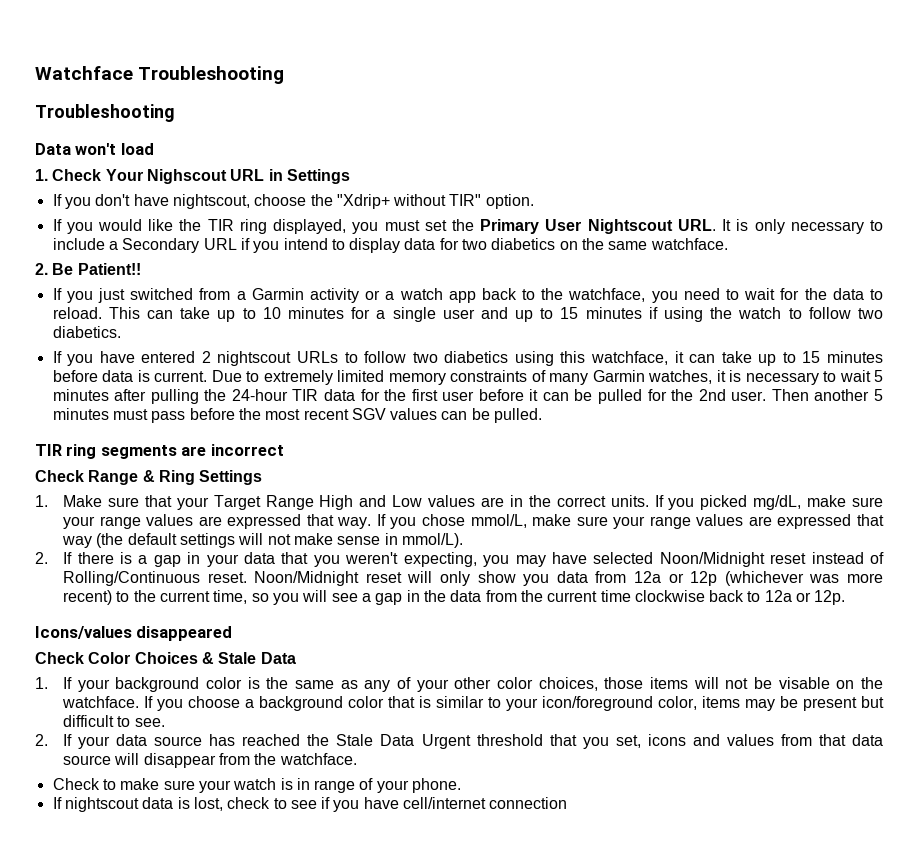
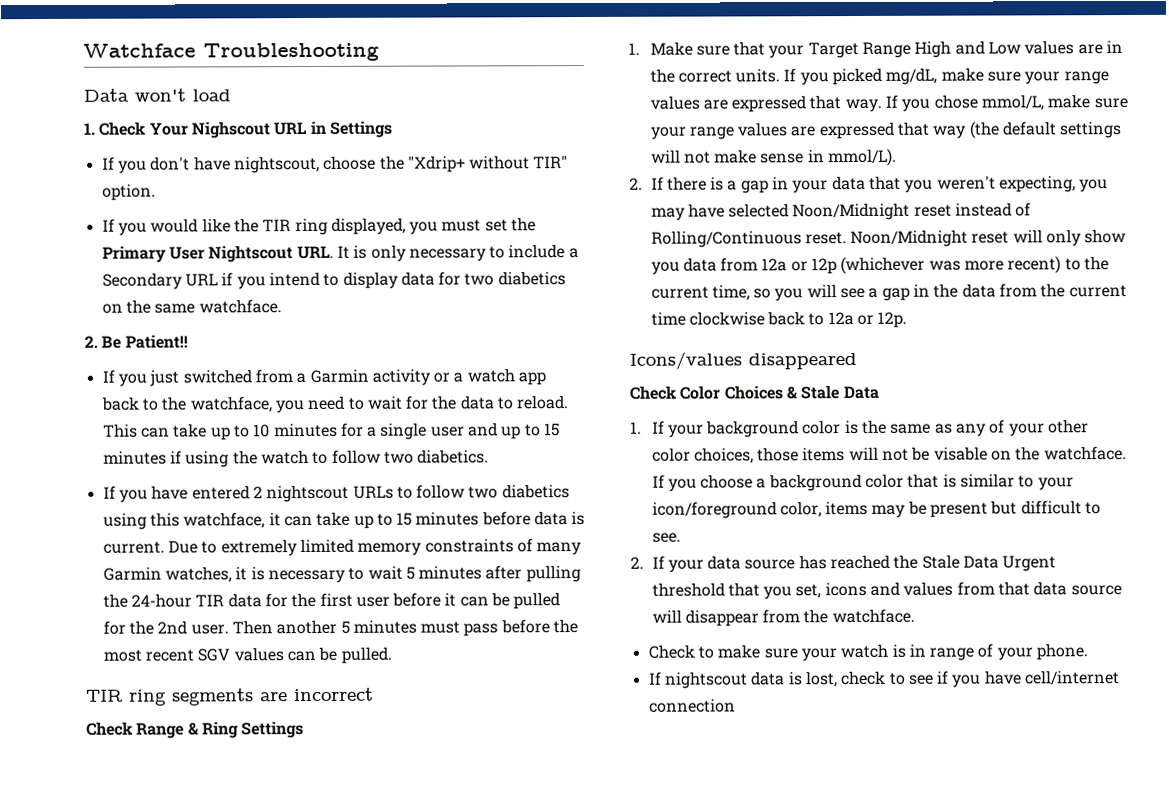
  Watchface Troubleshooting
- Troubleshooting

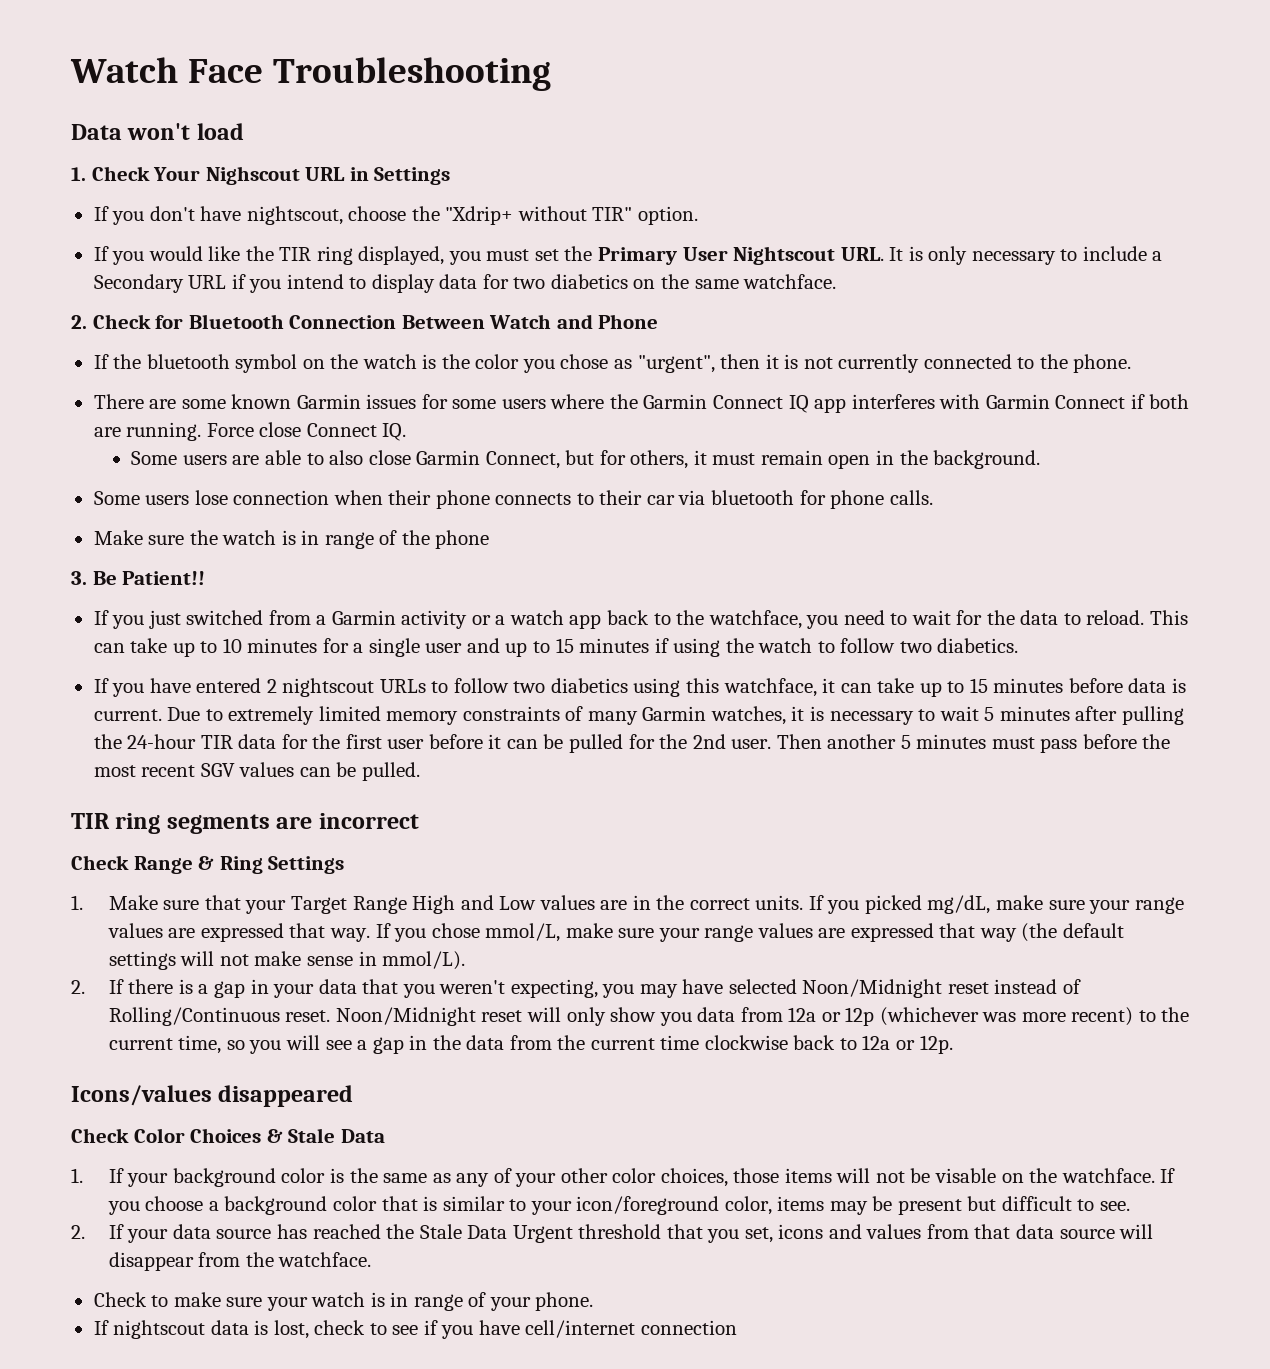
- Watchface Troubleshooting
+ Watch Face Troubleshooting
- 2. Be Patient!!
+ 2. Check for Bluetooth Connection Between Watch and Phone
+ If the bluetooth symbol on the watch is the color you chose as "urgent", then it is not currently connected to the phone.
+ There are some known Garmin issues for some users where the Garmin Connect IQ app interferes with Garmin Connect if both are running. Force close Connect IQ.
+ Some users are able to also close Garmin Connect, but for others, it must remain open in the background.
+ Some users lose connection when their phone connects to their car via bluetooth for phone calls.
+ Make sure the watch is in range of the phone
+ 3. Be Patient!!

